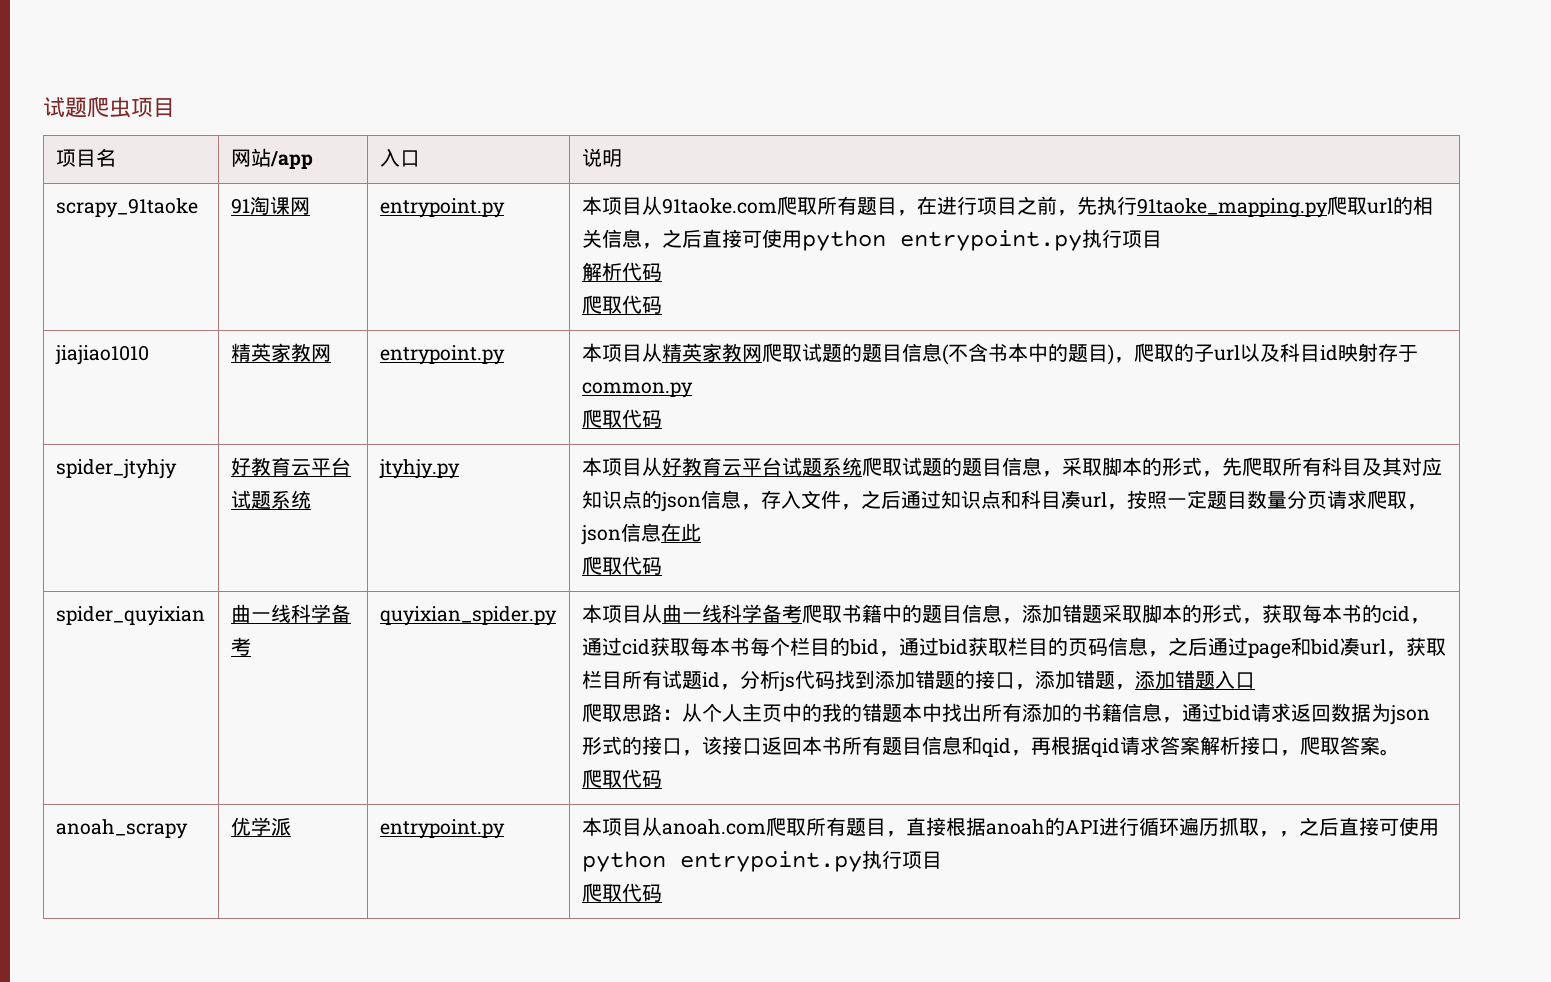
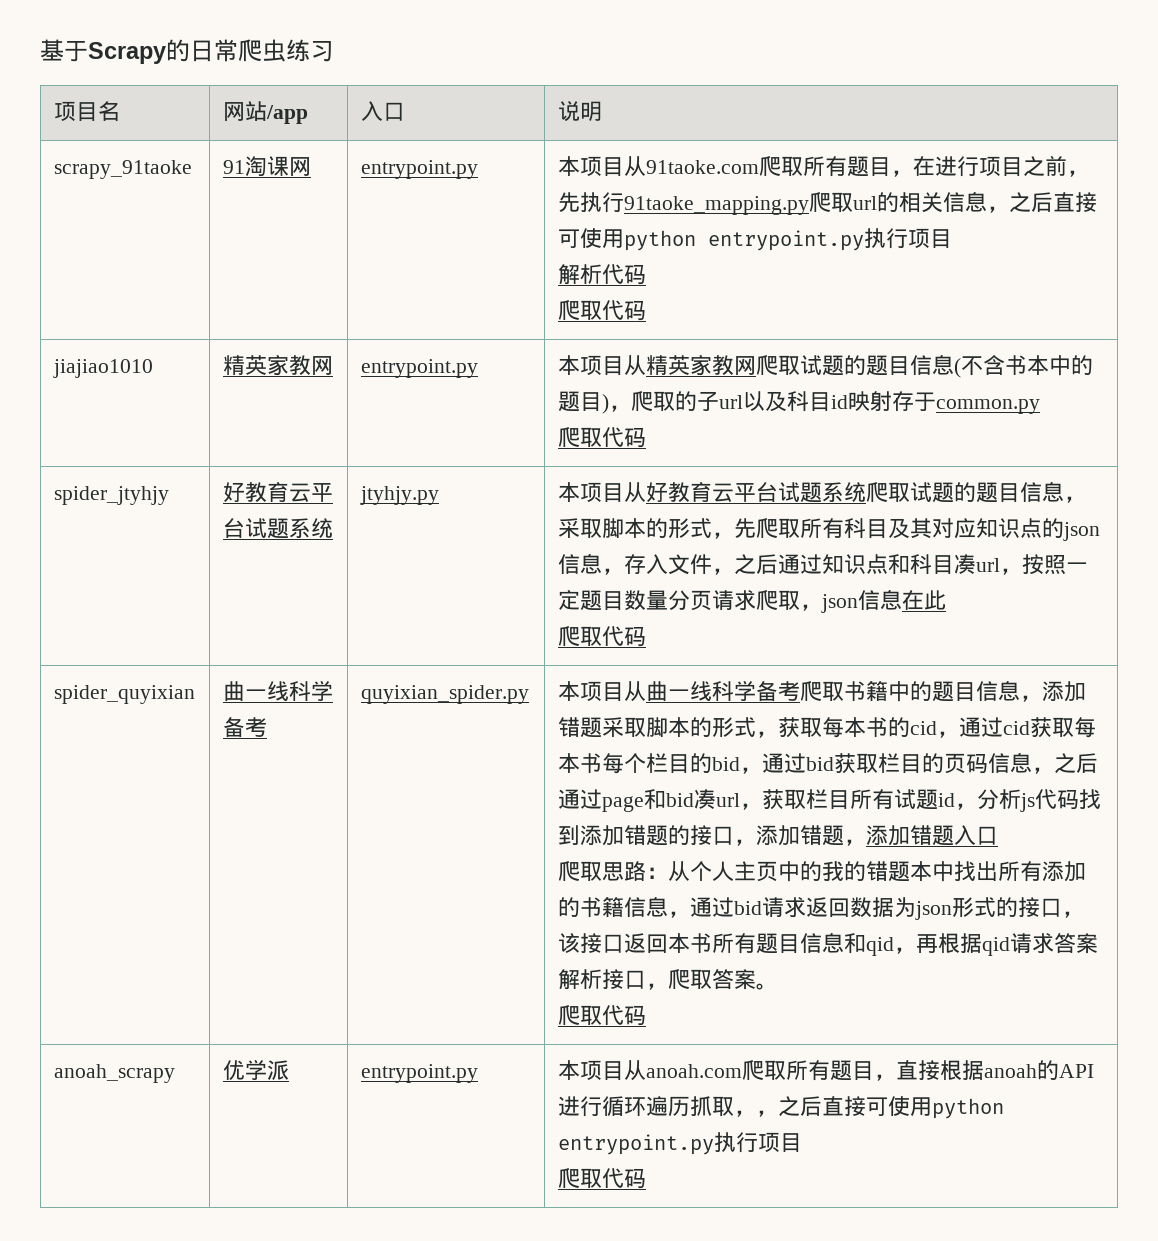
- 试题爬虫项目
+ 基于Scrapy的日常爬虫练习

